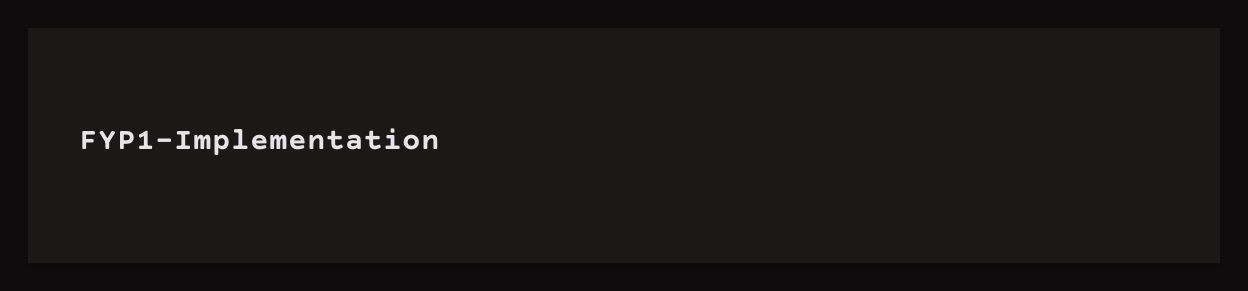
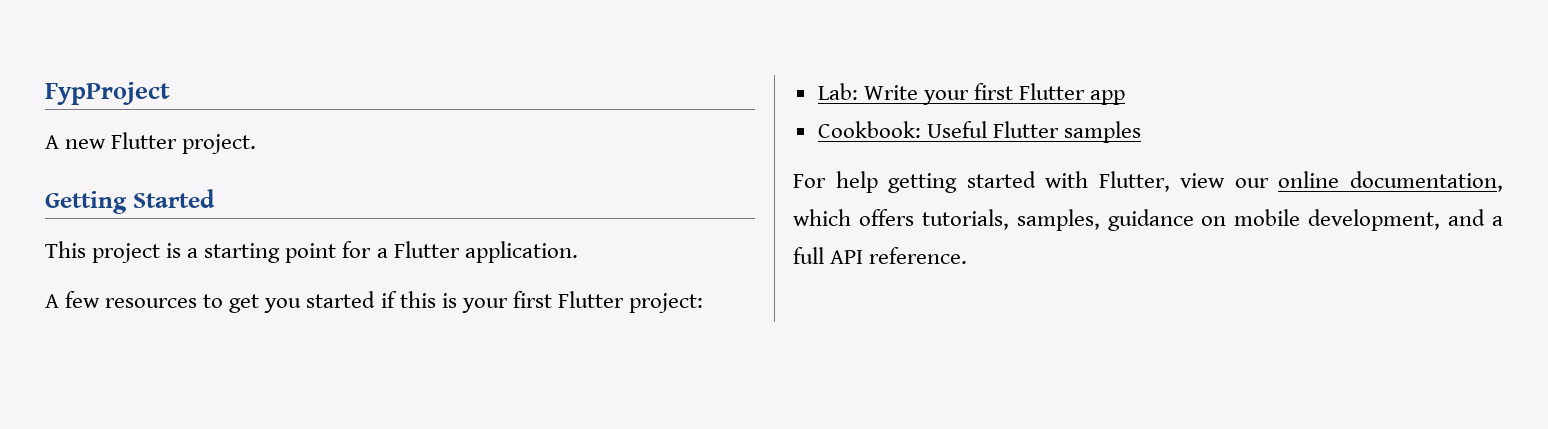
- FYP1-Implementation
+ FypProject
+ A new Flutter project.
+ Getting Started
+ This project is a starting point for a Flutter application.
+ A few resources to get you started if this is your first Flutter project:
+ Lab: Write your first Flutter app
+ Cookbook: Useful Flutter samples
+ For help getting started with Flutter, view our online documentation, which offers tutorials, samples, guidance on mobile development, and a full API reference.

